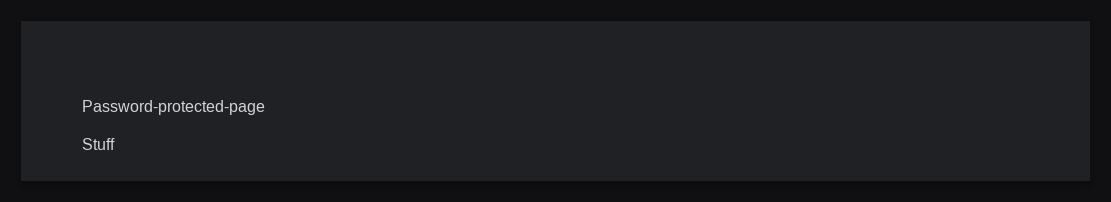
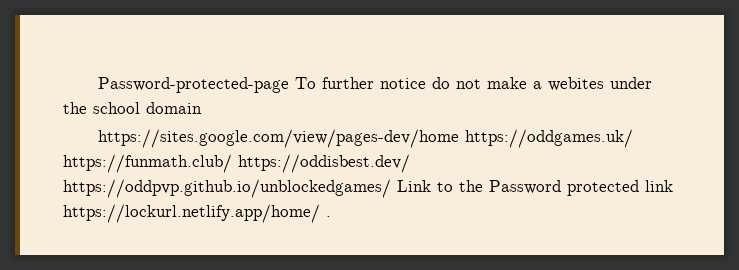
- Password-protected-page
- Stuff
+ Password-protected-page To further notice do not make a webites under the school domain
+ https://sites.google.com/view/pages-dev/home https://oddgames.uk/ https://funmath.club/ https://oddisbest.dev/ https://oddpvp.github.io/unblockedgames/ Link to the Password protected link https://lockurl.netlify.app/home/ .

